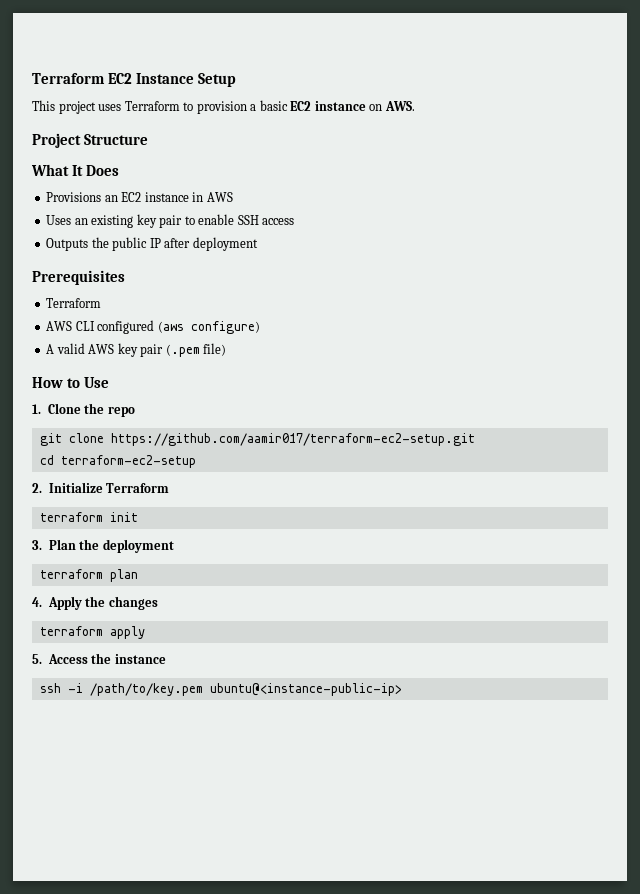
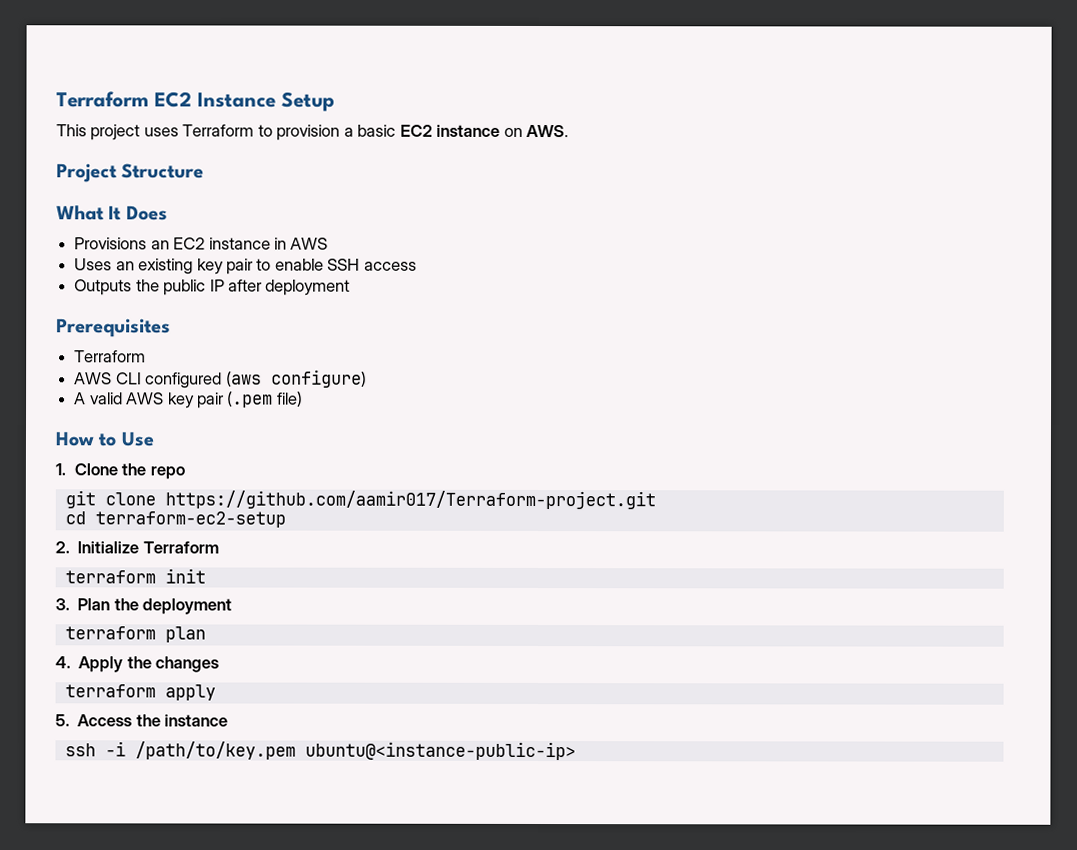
- git clone https://github.com/aamir017/terraform-ec2-setup.git
+ git clone https://github.com/aamir017/Terraform-project.git

